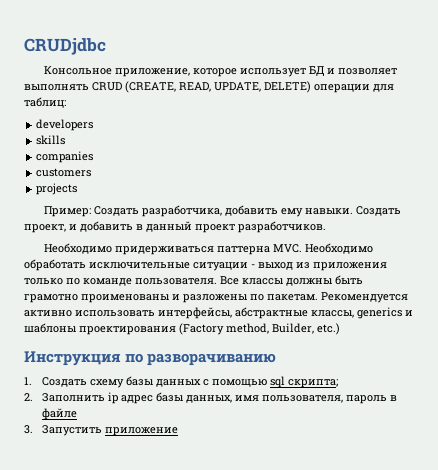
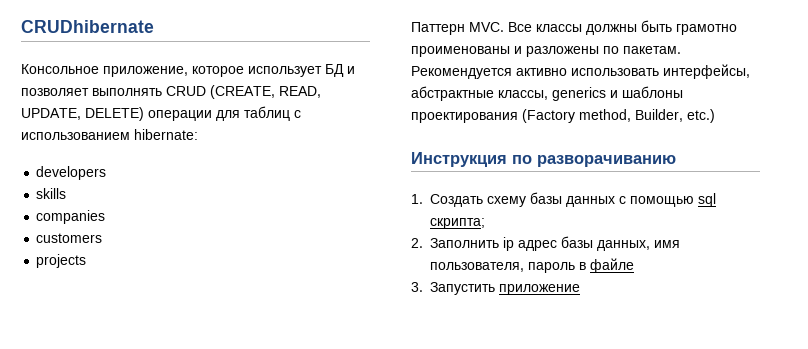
- CRUDjdbc
+ CRUDhibernate
- Консольное приложение, которое использует БД и позволяет выполнять CRUD (CREATE, READ, UPDATE, DELETE) операции для таблиц:
+ Консольное приложение, которое использует БД и позволяет выполнять CRUD (CREATE, READ, UPDATE, DELETE) операции для таблиц с использованием hibernate:
- Пример: Создать разработчика, добавить ему навыки. Создать проект, и добавить в данный проект разработчиков.
- Необходимо придерживаться паттерна MVC. Необходимо обработать исключительные ситуации - выход из приложения только по команде пользователя. Все классы должны быть грамотно проименованы и разложены по пакетам.
+ Паттерн MVC. Все классы должны быть грамотно проименованы и разложены по пакетам.

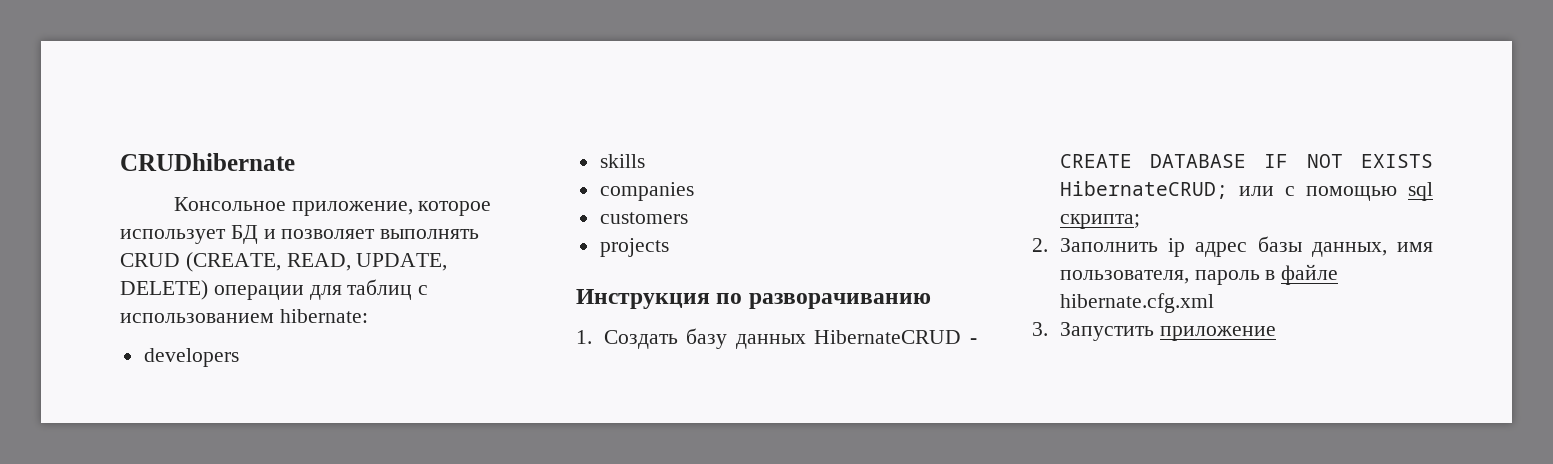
- Паттерн MVC. Все классы должны быть грамотно проименованы и разложены по пакетам. Рекомендуется активно использовать интерфейсы, абстрактные классы, generics и шаблоны проектирования (Factory method, Builder, etc.)
- 1. Создать схему базы данных с помощью sql скрипта;
+ 1. Создать базу данных HibernateCRUD - CREATE DATABASE IF NOT EXISTS HibernateCRUD; или с помощью sql скрипта;
- 2. Заполнить ip адрес базы данных, имя пользователя, пароль в файле
+ 2. Заполнить ip адрес базы данных, имя пользователя, пароль в файле hibernate.cfg.xml

